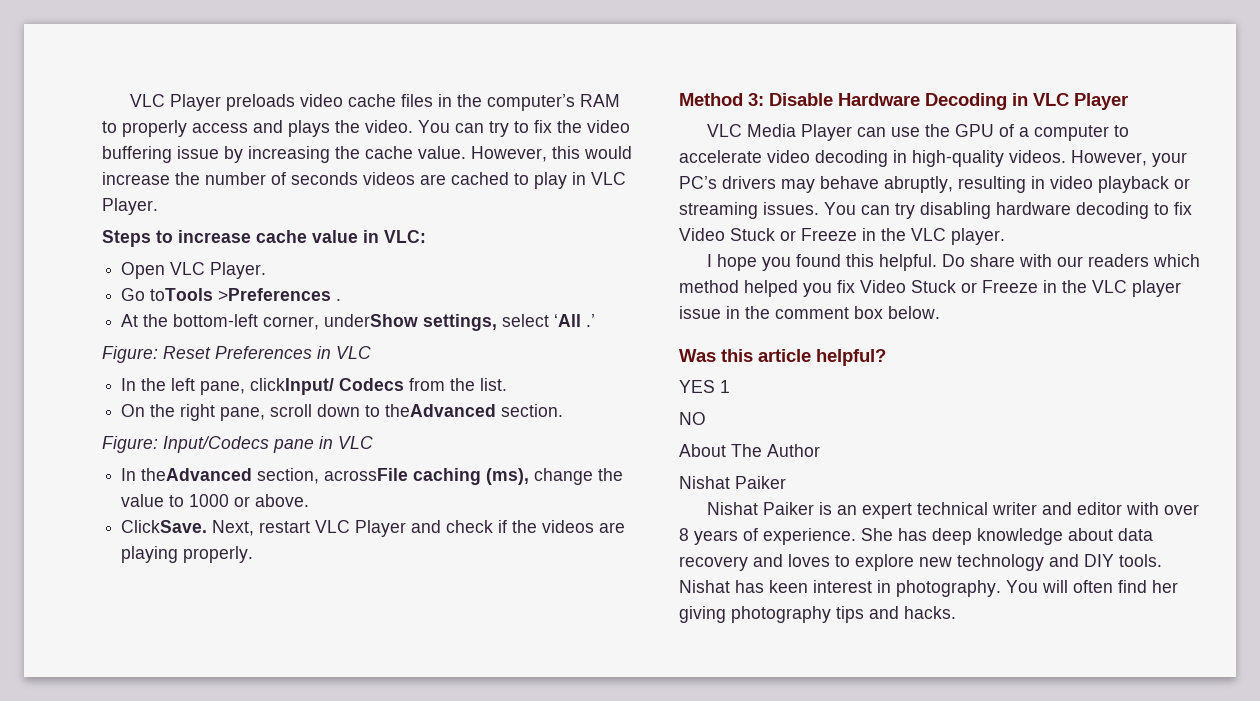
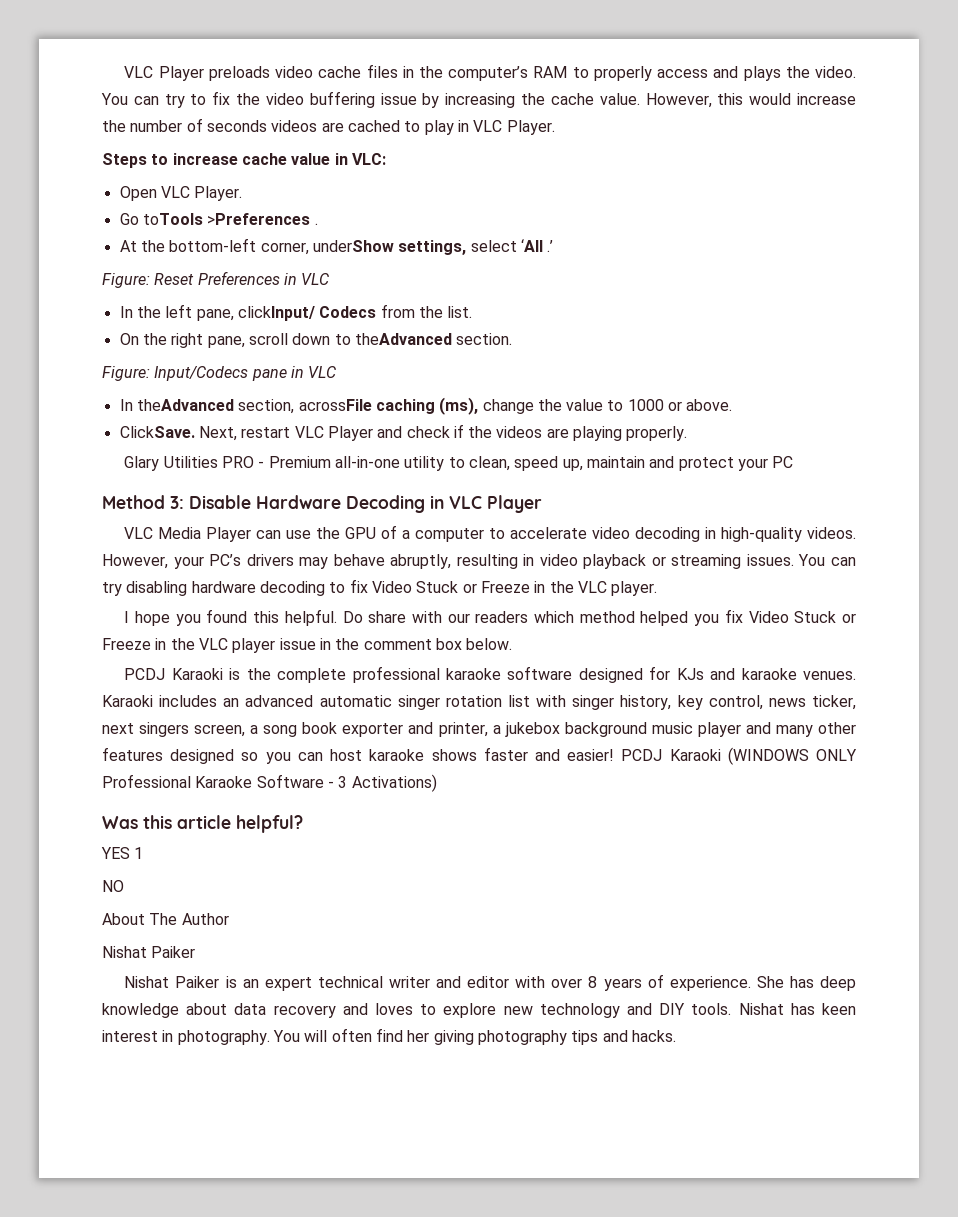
+ Glary Utilities PRO - Premium all-in-one utility to clean, speed up, maintain and protect your PC
+ PCDJ Karaoki is the complete professional karaoke software designed for KJs and karaoke venues. Karaoki includes an advanced automatic singer rotation list with singer history, key control, news ticker, next singers screen, a song book exporter and printer, a jukebox background music player and many other features designed so you can host karaoke shows faster and easier! PCDJ Karaoki (WINDOWS ONLY Professional Karaoke Software - 3 Activations)

